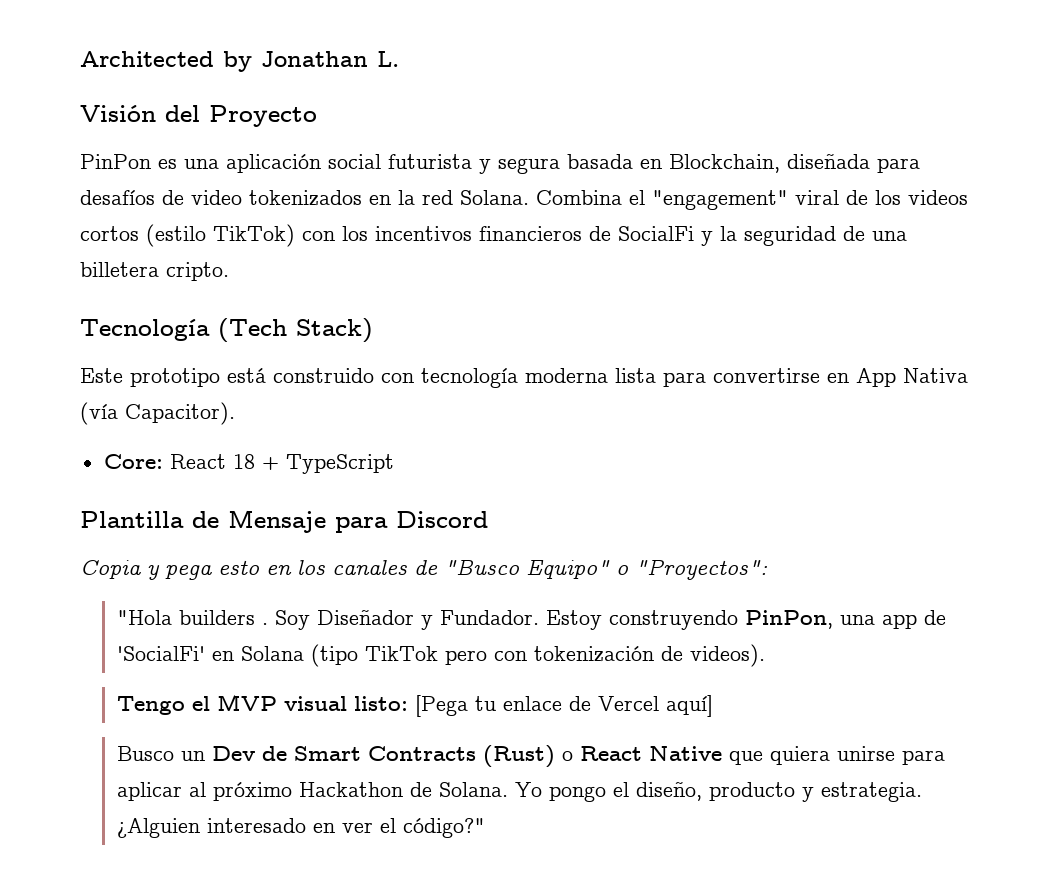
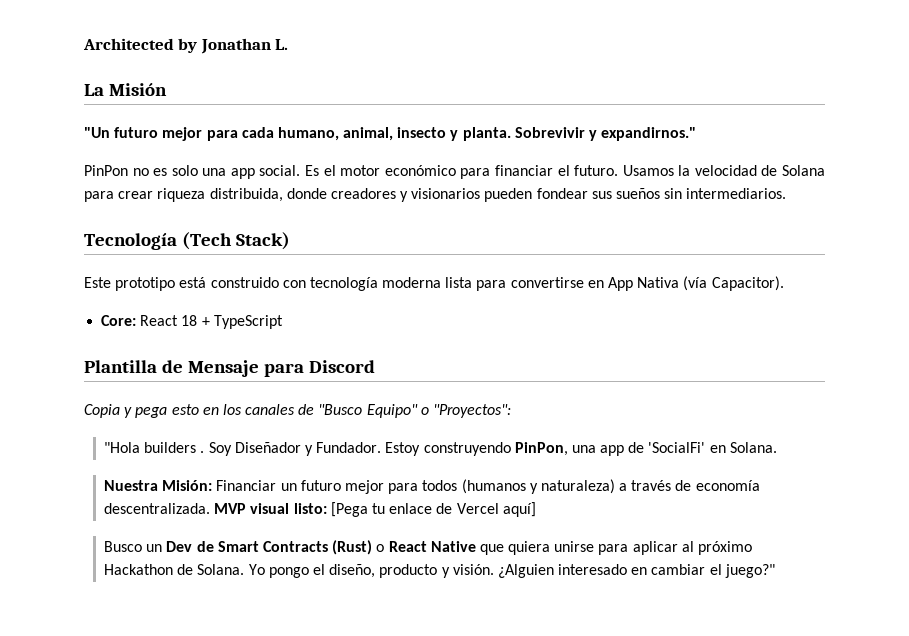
- Visión del Proyecto
- PinPon es una aplicación social futurista y segura basada en Blockchain, diseñada para desafíos de video tokenizados en la red Solana. Combina el "engagement" viral de los videos cortos (estilo TikTok) con los incentivos financieros de SocialFi y la seguridad de una billetera cripto.
+ La Misión
+ "Un futuro mejor para cada humano, animal, insecto y planta. Sobrevivir y expandirnos."
+ PinPon no es solo una app social. Es el motor económico para financiar el futuro. Usamos la velocidad de Solana para crear riqueza distribuida, donde creadores y visionarios pueden fondear sus sueños sin intermediarios.
- Estoy construyendo PinPon, una app de 'SocialFi' en Solana (tipo TikTok pero con tokenización de videos).
- Tengo el MVP visual listo: [Pega tu enlace de Vercel aquí]
+ Estoy construyendo PinPon, una app de 'SocialFi' en Solana.
+ Nuestra Misión: Financiar un futuro mejor para todos (humanos y naturaleza) a través de economía descentralizada. MVP visual listo: [Pega tu enlace de Vercel aquí]
- Yo pongo el diseño, producto y estrategia.
+ Yo pongo el diseño, producto y visión.
- ¿Alguien interesado en ver el código?"
+ ¿Alguien interesado en cambiar el juego?"

